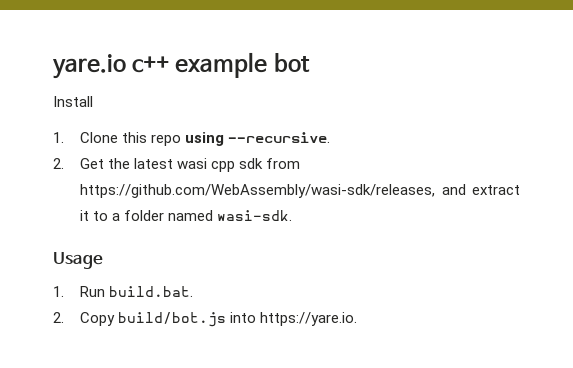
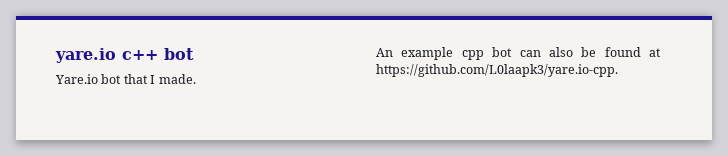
- yare.io c++ example bot
+ yare.io c++ bot
- Install
- 1. Clone this repo using --recursive.
- 2. Get the latest wasi cpp sdk from https://github.com/WebAssembly/wasi-sdk/releases, and extract it to a folder named wasi-sdk.
- Usage
- 1. Run build.bat.
- 2. Copy build/bot.js into https://yare.io.
+ Yare.io bot that I made.
+ An example cpp bot can also be found at https://github.com/L0laapk3/yare.io-cpp.

